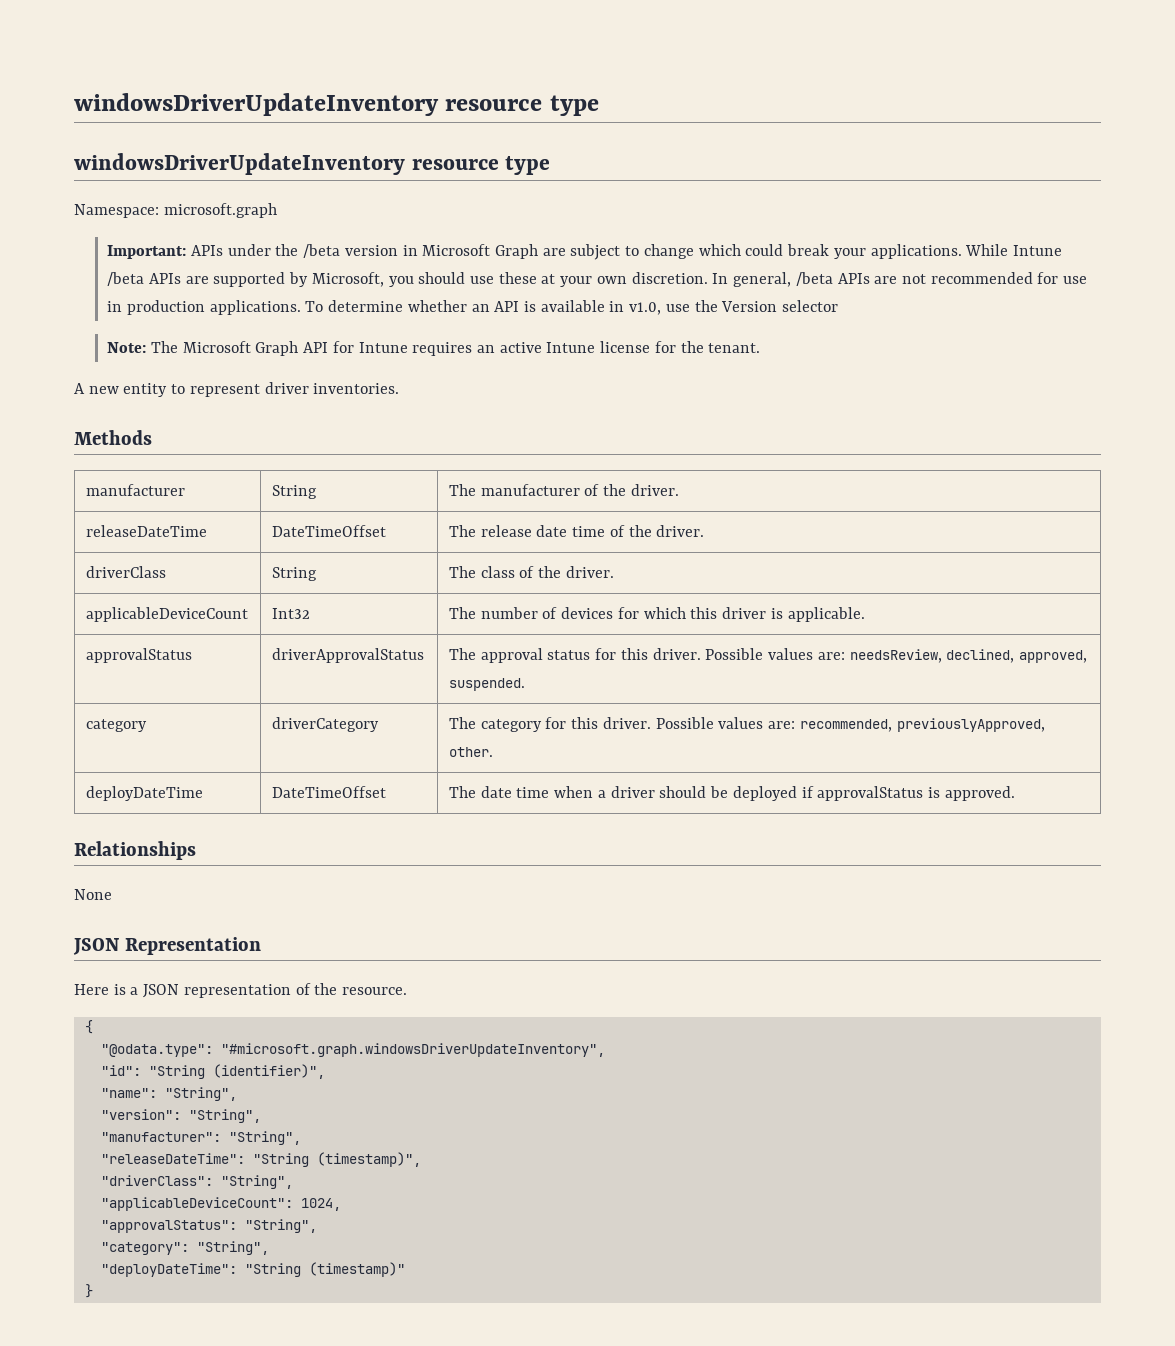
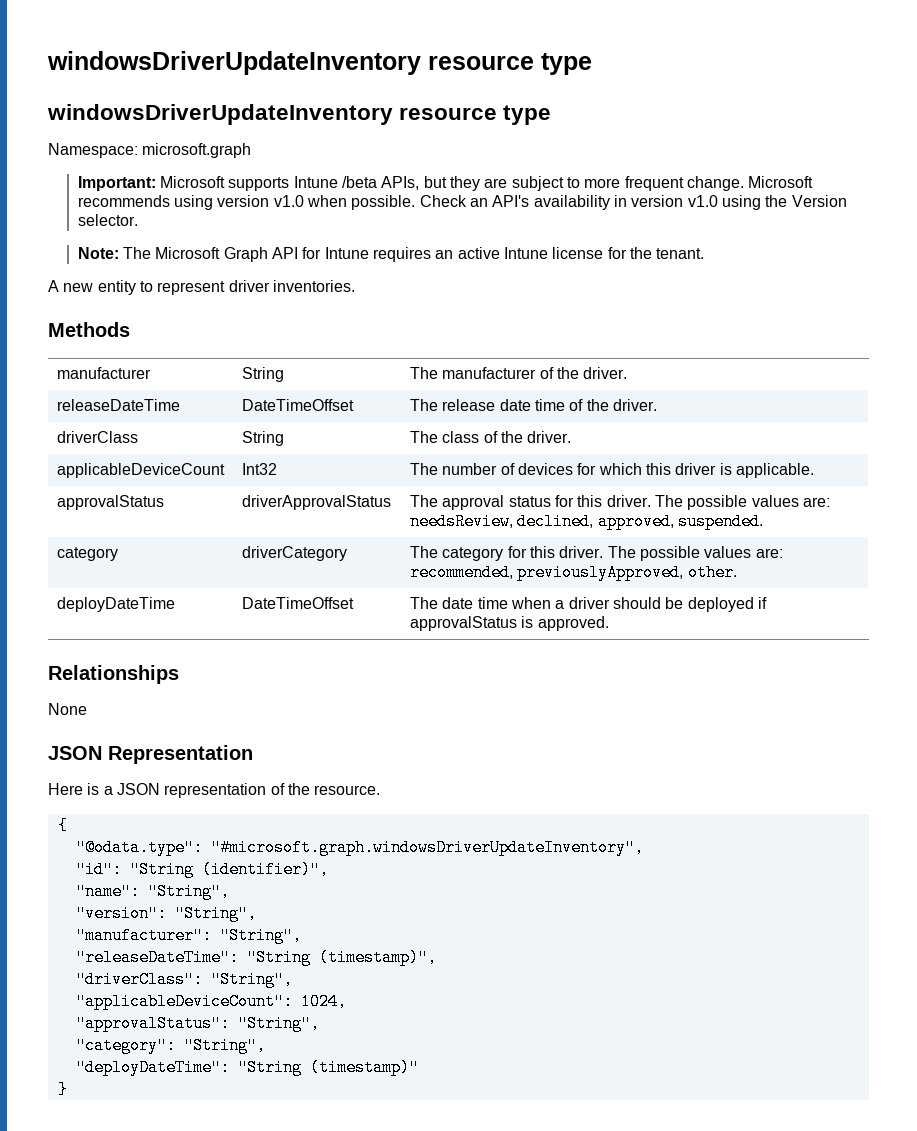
- Important: APIs under the /beta version in Microsoft Graph are subject to change which could break your applications. While Intune /beta APIs are supported by Microsoft, you should use these at your own discretion. In general, /beta APIs are not recommended for use in production applications. To determine whether an API is available in v1.0, use the Version selector
+ Important: Microsoft supports Intune /beta APIs, but they are subject to more frequent change. Microsoft recommends using version v1.0 when possible. Check an API's availability in version v1.0 using the Version selector.
- approvalStatus | driverApprovalStatus | The approval status for this driver. Possible values are: needsReview, declined, approved, suspended.
+ approvalStatus | driverApprovalStatus | The approval status for this driver. The possible values are: needsReview, declined, approved, suspended.
- category | driverCategory | The category for this driver. Possible values are: recommended, previouslyApproved, other.
+ category | driverCategory | The category for this driver. The possible values are: recommended, previouslyApproved, other.

